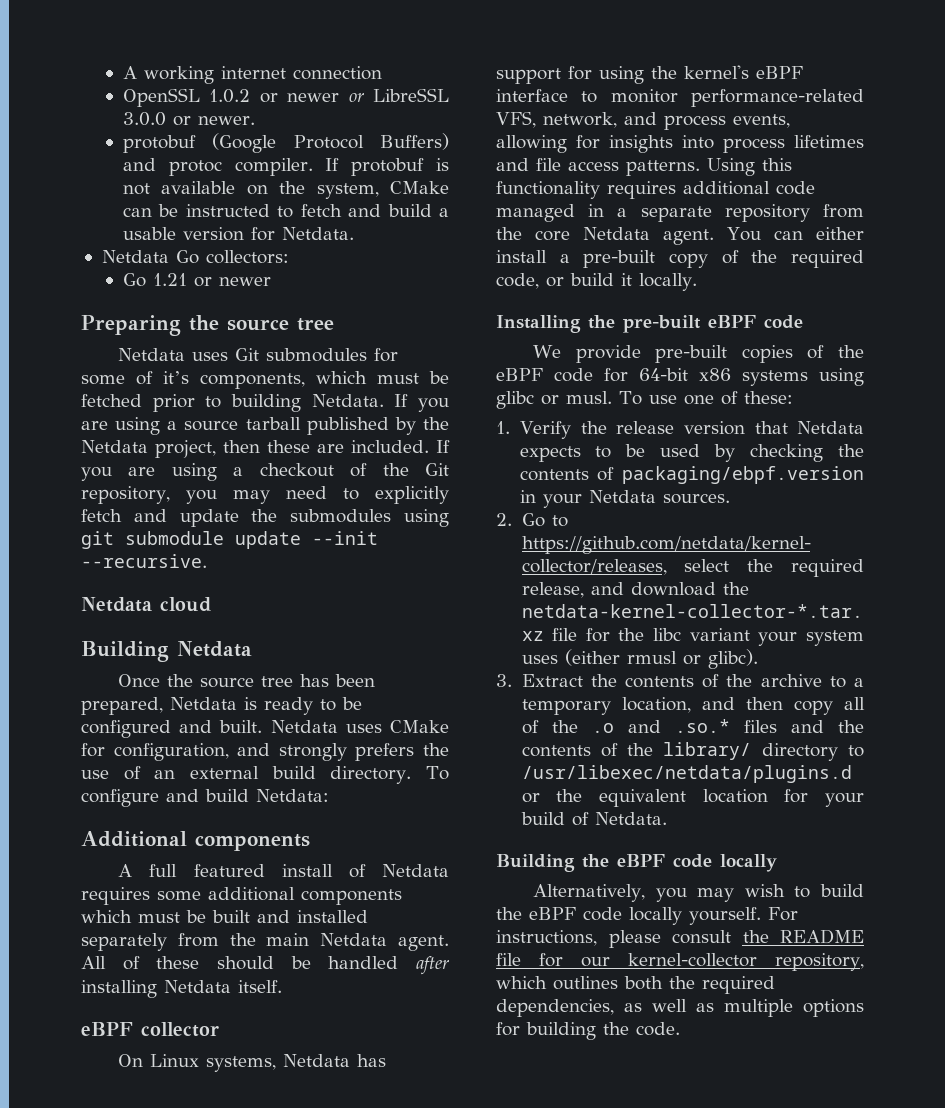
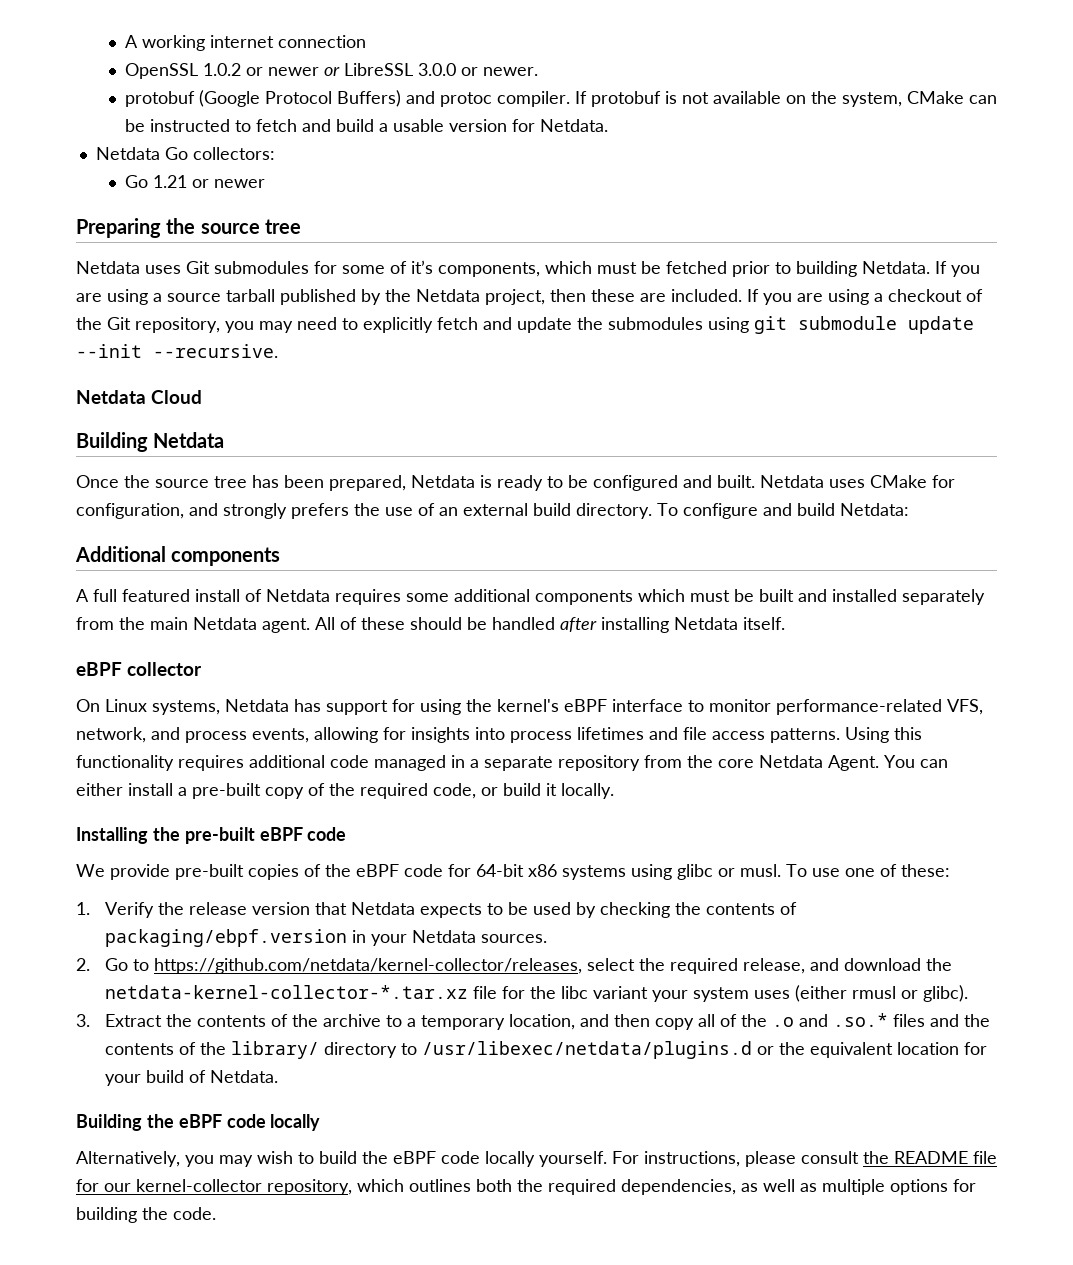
- Netdata cloud
+ Netdata Cloud
- Using this functionality requires additional code managed in a separate repository from the core Netdata agent.
+ Using this functionality requires additional code managed in a separate repository from the core Netdata Agent.

